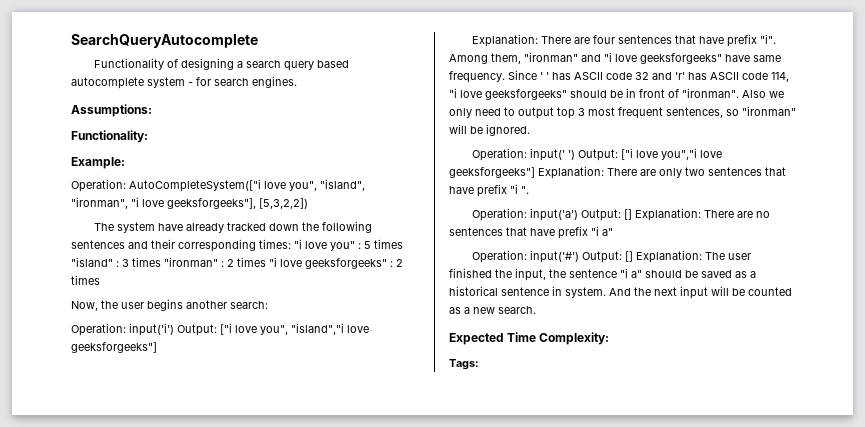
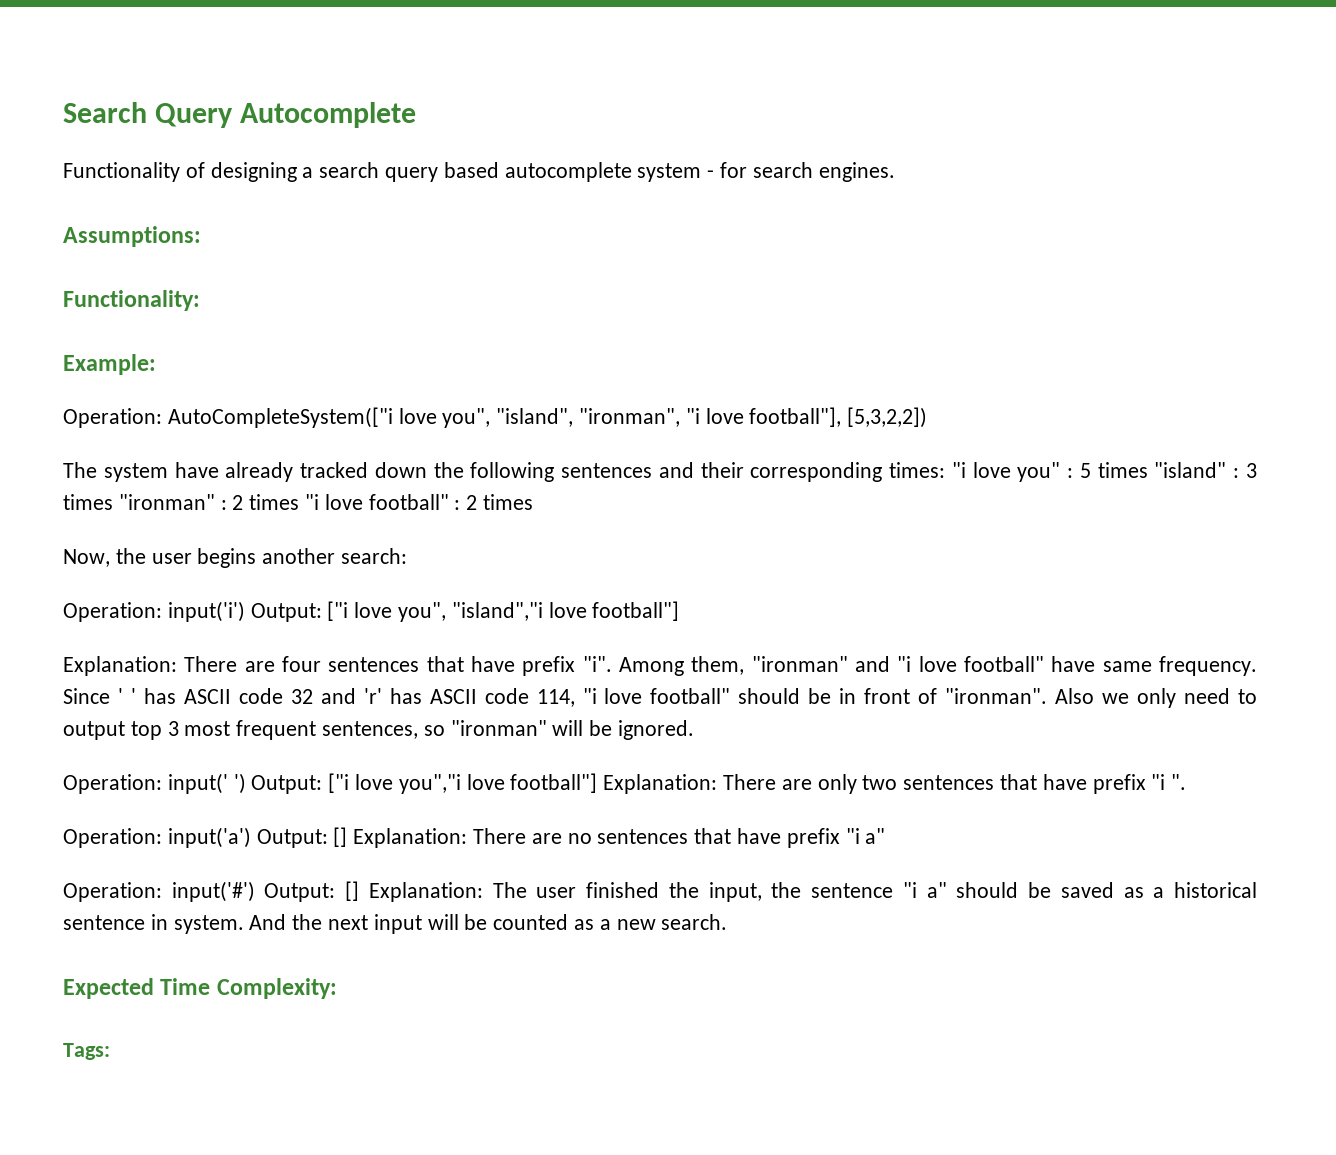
- SearchQueryAutocomplete
+ Search Query Autocomplete
- Operation: AutoCompleteSystem(["i love you", "island", "ironman", "i love geeksforgeeks"], [5,3,2,2])
+ Operation: AutoCompleteSystem(["i love you", "island", "ironman", "i love football"], [5,3,2,2])
- The system have already tracked down the following sentences and their corresponding times: "i love you" : 5 times "island" : 3 times "ironman" : 2 times "i love geeksforgeeks" : 2 times
+ The system have already tracked down the following sentences and their corresponding times: "i love you" : 5 times "island" : 3 times "ironman" : 2 times "i love football" : 2 times
- Operation: input('i') Output: ["i love you", "island","i love geeksforgeeks"]
+ Operation: input('i') Output: ["i love you", "island","i love football"]
- Among them, "ironman" and "i love geeksforgeeks" have same frequency.
+ Among them, "ironman" and "i love football" have same frequency.
- Since ' ' has ASCII code 32 and 'r' has ASCII code 114, "i love geeksforgeeks" should be in front of "ironman".
+ Since ' ' has ASCII code 32 and 'r' has ASCII code 114, "i love football" should be in front of "ironman".
- Operation: input(' ') Output: ["i love you","i love geeksforgeeks"] Explanation: There are only two sentences that have prefix "i ".
+ Operation: input(' ') Output: ["i love you","i love football"] Explanation: There are only two sentences that have prefix "i ".

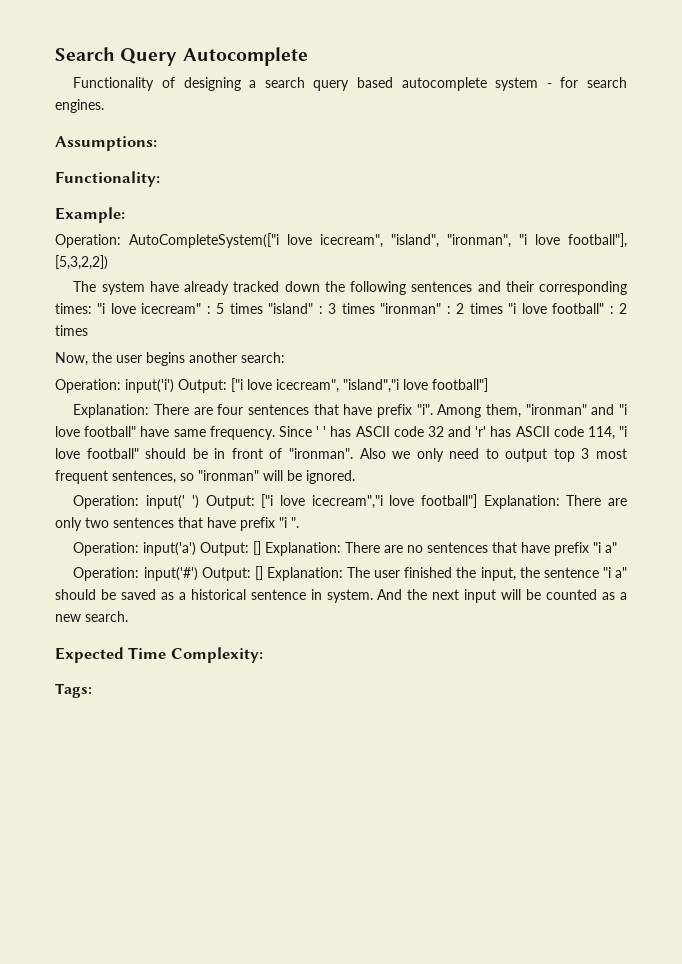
- Operation: AutoCompleteSystem(["i love you", "island", "ironman", "i love football"], [5,3,2,2])
+ Operation: AutoCompleteSystem(["i love icecream", "island", "ironman", "i love football"], [5,3,2,2])
- The system have already tracked down the following sentences and their corresponding times: "i love you" : 5 times "island" : 3 times "ironman" : 2 times "i love football" : 2 times
+ The system have already tracked down the following sentences and their corresponding times: "i love icecream" : 5 times "island" : 3 times "ironman" : 2 times "i love football" : 2 times
- Operation: input('i') Output: ["i love you", "island","i love football"]
+ Operation: input('i') Output: ["i love icecream", "island","i love football"]
- Operation: input(' ') Output: ["i love you","i love football"] Explanation: There are only two sentences that have prefix "i ".
+ Operation: input(' ') Output: ["i love icecream","i love football"] Explanation: There are only two sentences that have prefix "i ".

